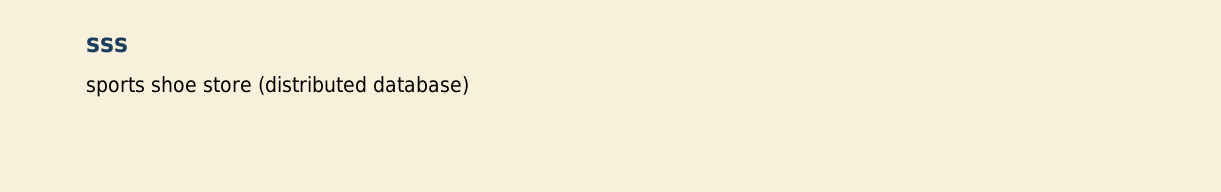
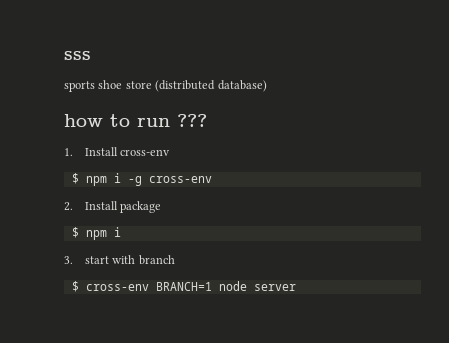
+ how to run ???
+ 1. Install cross-env
+ $ npm i -g cross-env
+ 2. Install package
+ $ npm i
+ 3. start with branch
+ $ cross-env BRANCH=1 node server

